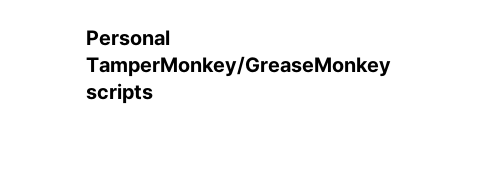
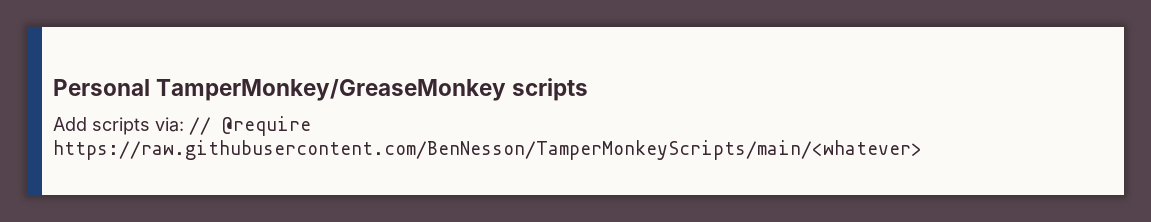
+ Add scripts via: // @require https://raw.githubusercontent.com/BenNesson/TamperMonkeyScripts/main/<whatever>

